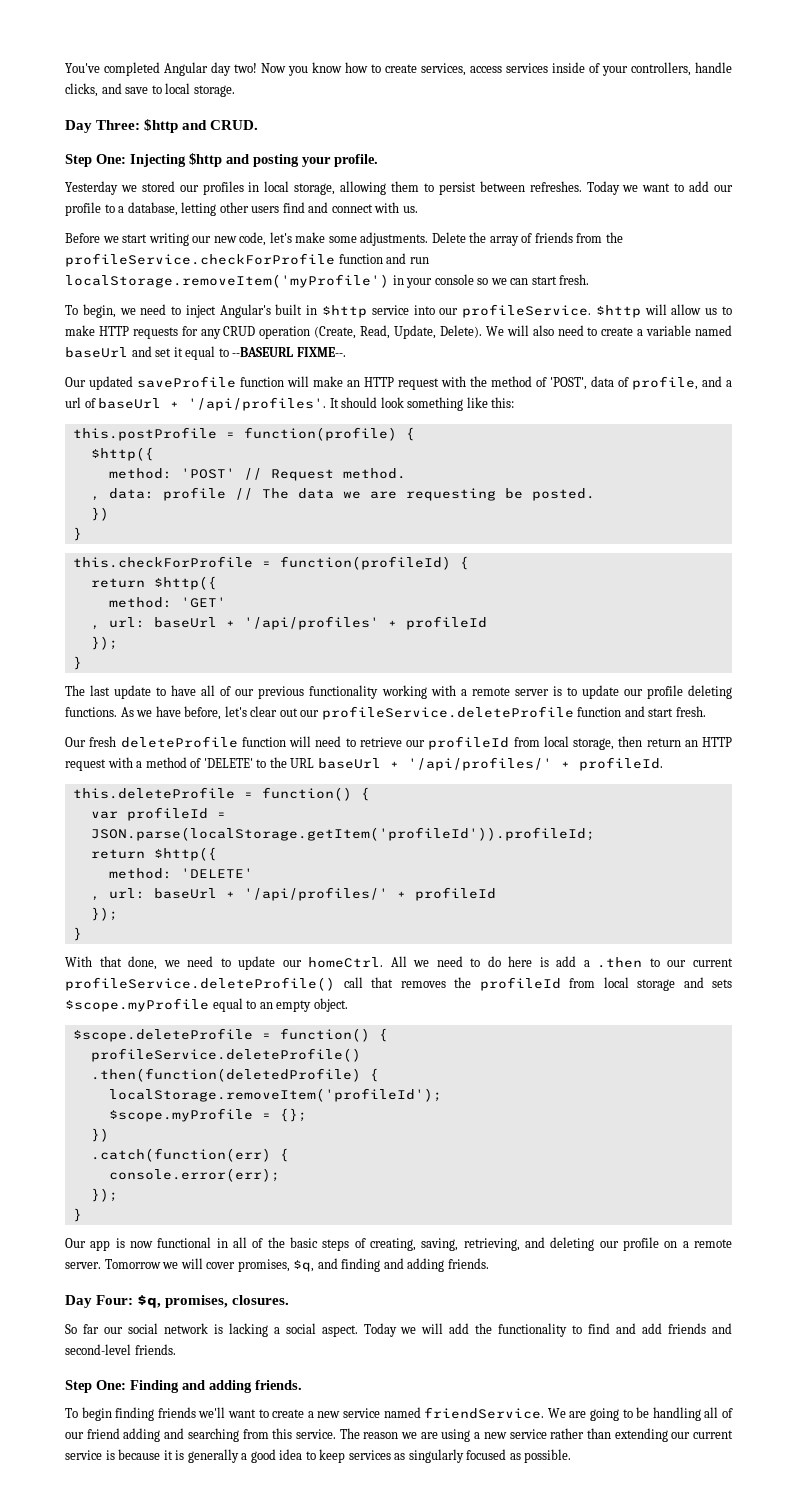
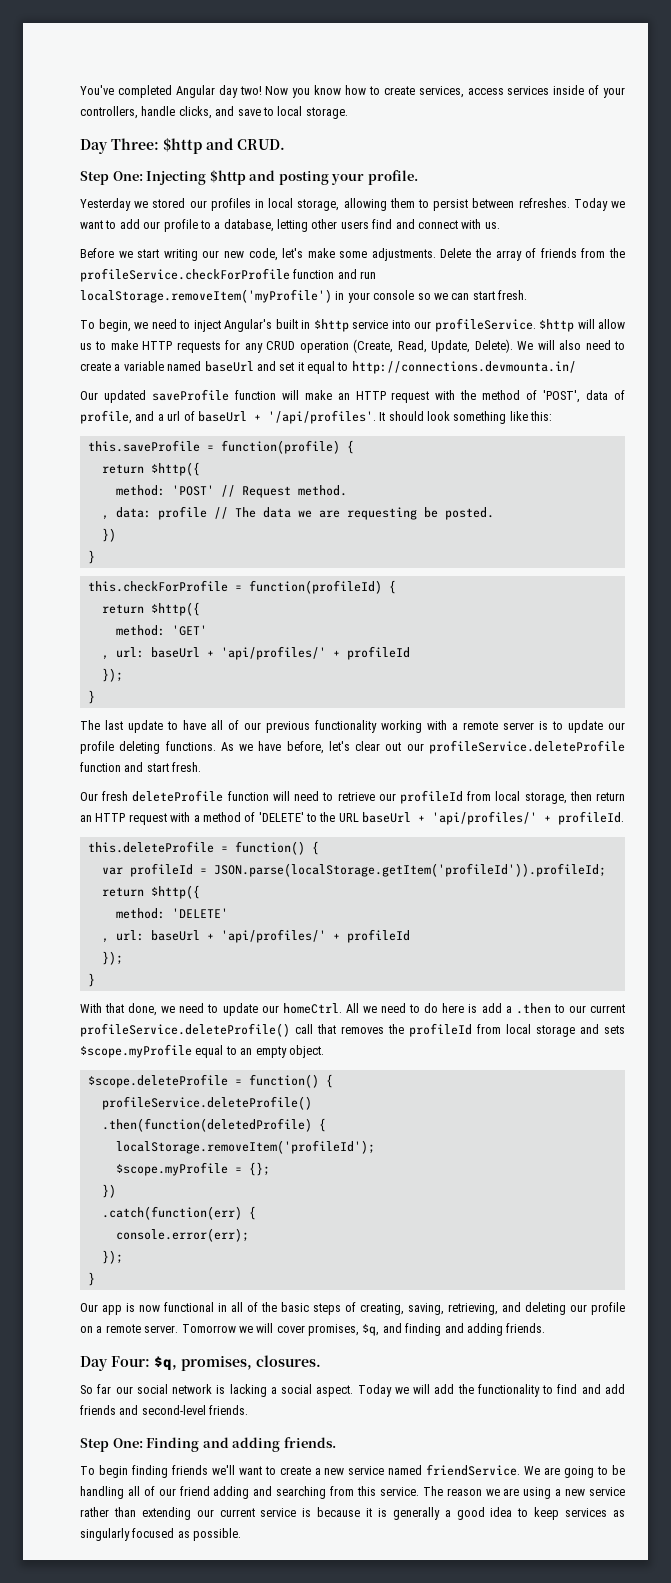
- We will also need to create a variable named baseUrl and set it equal to --BASEURL FIXME--.
+ We will also need to create a variable named baseUrl and set it equal to http://connections.devmounta.in/
- this.postProfile = function(profile) {
- $http({
+ this.saveProfile = function(profile) {
+ return $http({
  method: 'GET'
- , url: baseUrl + '/api/profiles' + profileId
+ , url: baseUrl + 'api/profiles/' + profileId
- Our fresh deleteProfile function will need to retrieve our profileId from local storage, then return an HTTP request with a method of 'DELETE' to the URL baseUrl + '/api/profiles/' + profileId.
+ Our fresh deleteProfile function will need to retrieve our profileId from local storage, then return an HTTP request with a method of 'DELETE' to the URL baseUrl + 'api/profiles/' + profileId.
  method: 'DELETE'
- , url: baseUrl + '/api/profiles/' + profileId
+ , url: baseUrl + 'api/profiles/' + profileId

